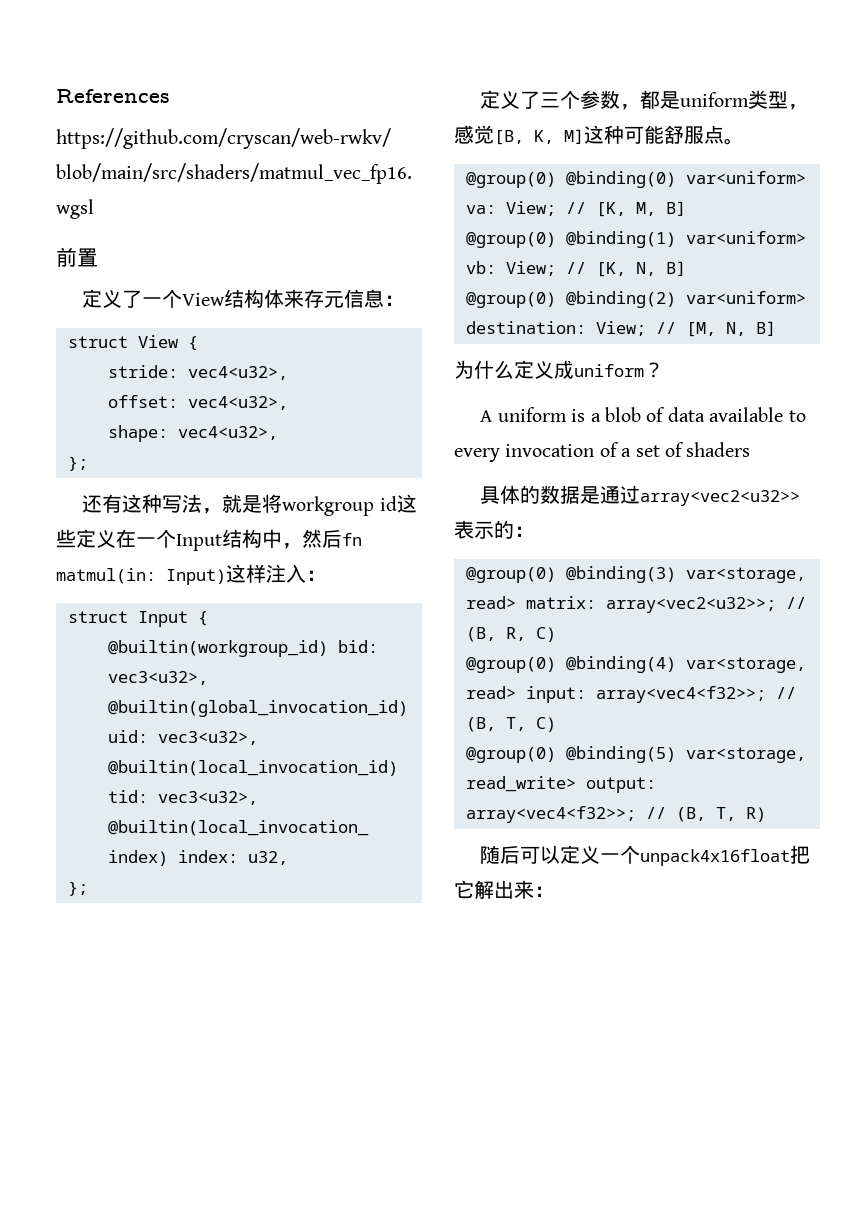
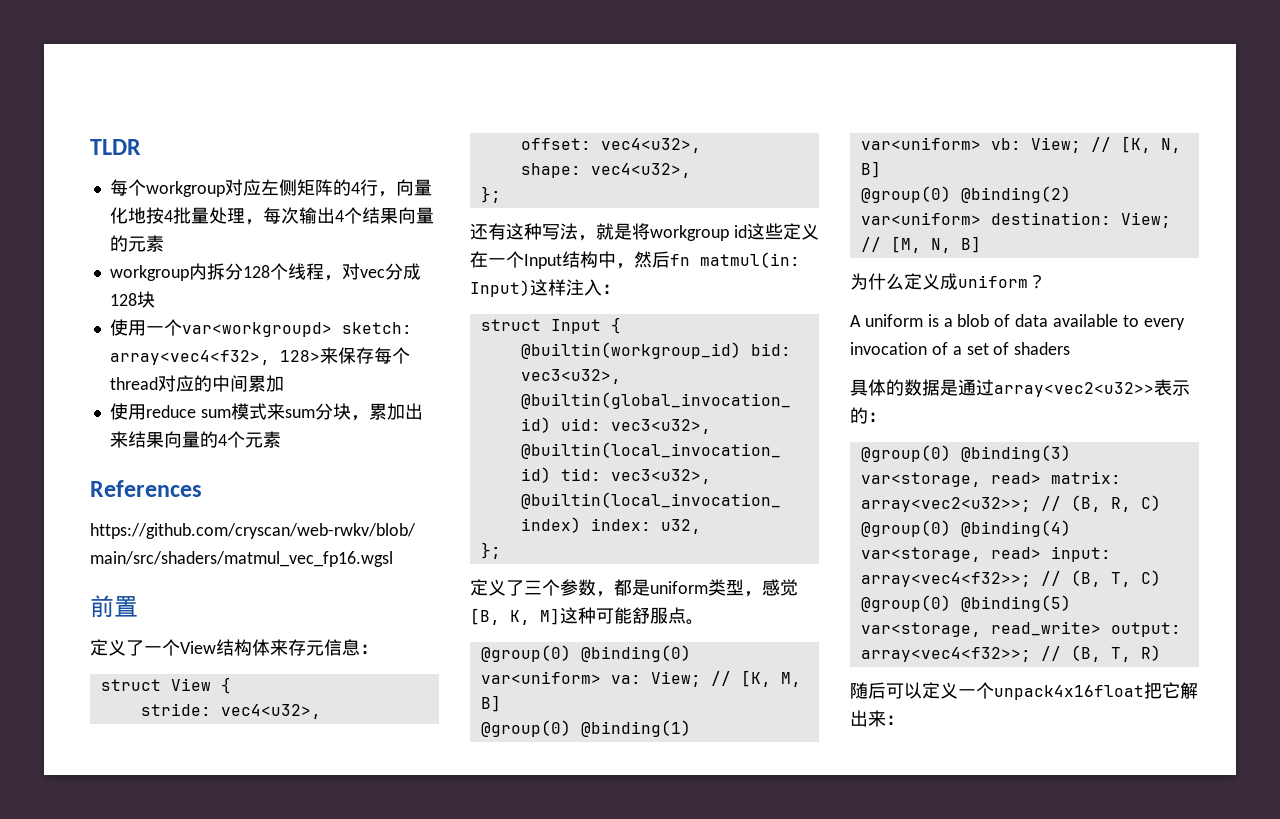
+ TLDR
+ 每个workgroup对应左侧矩阵的4行，向量化地按4批量处理，每次输出4个结果向量的元素
+ workgroup内拆分128个线程，对vec分成128块
+ 使用一个var<workgroupd> sketch: array<vec4<f32>, 128>来保存每个thread对应的中间累加
+ 使用reduce sum模式来sum分块，累加出来结果向量的4个元素

